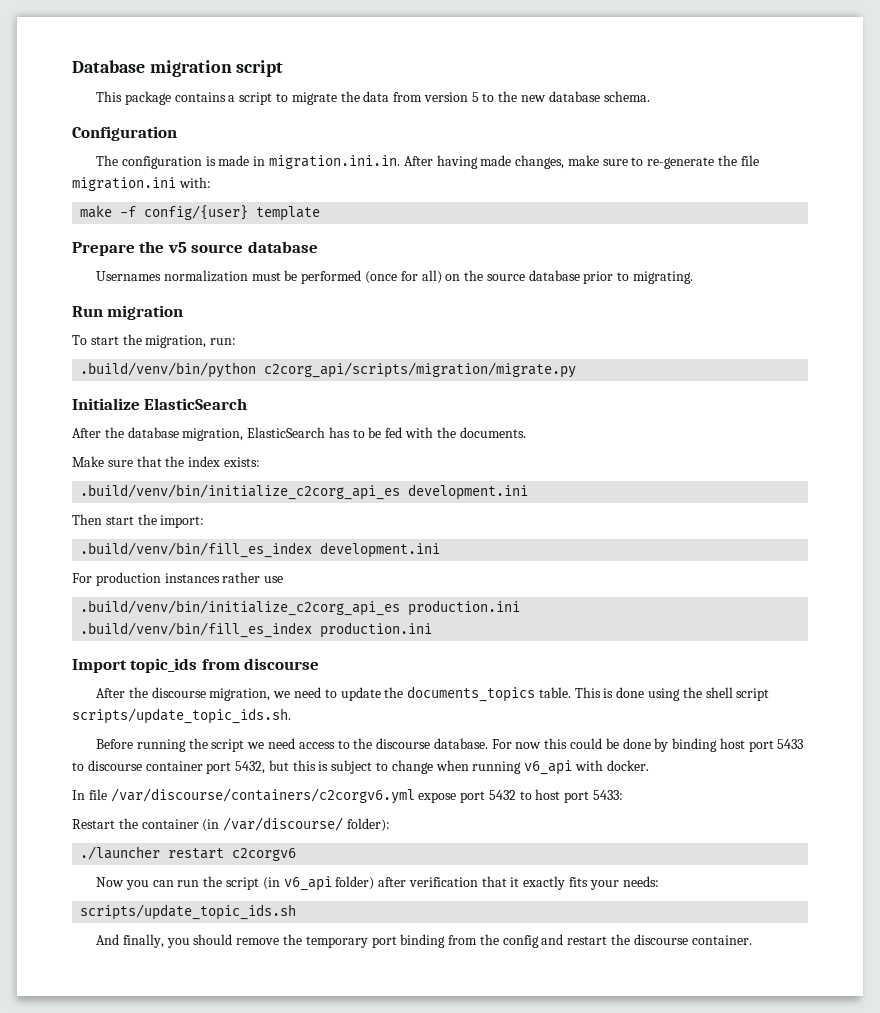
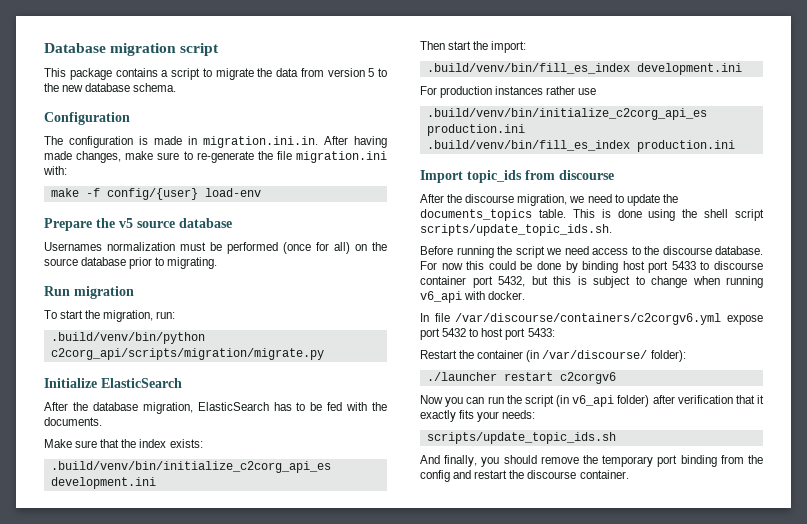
- make -f config/{user} template
+ make -f config/{user} load-env

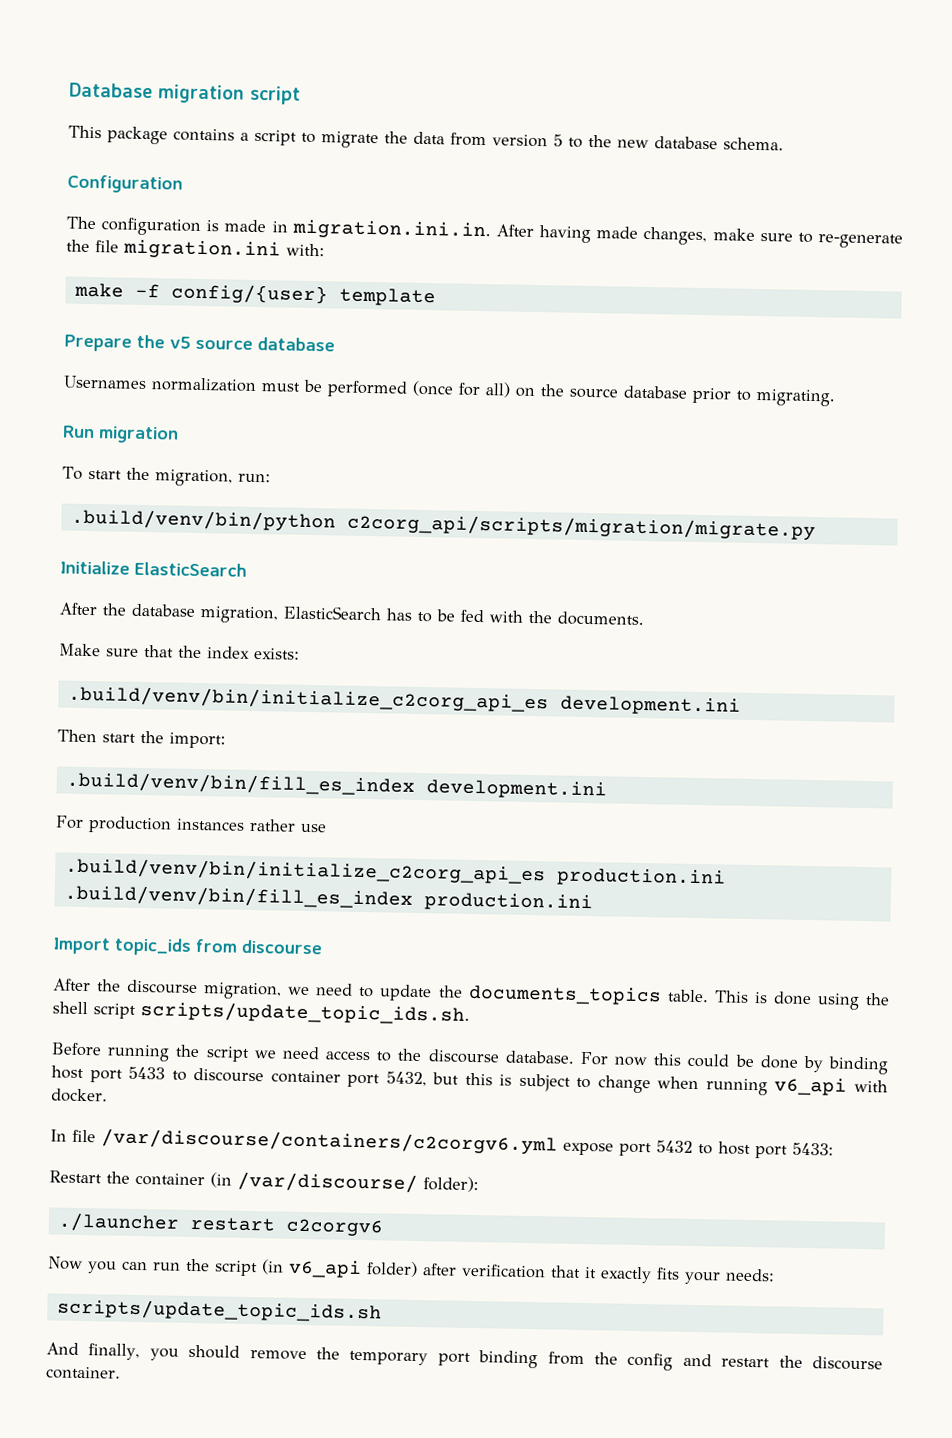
- make -f config/{user} load-env
+ make -f config/{user} template

